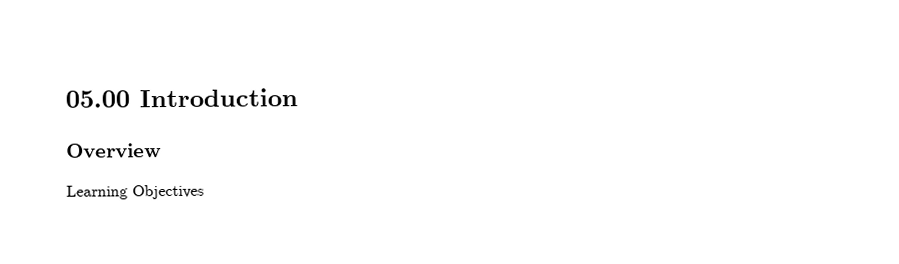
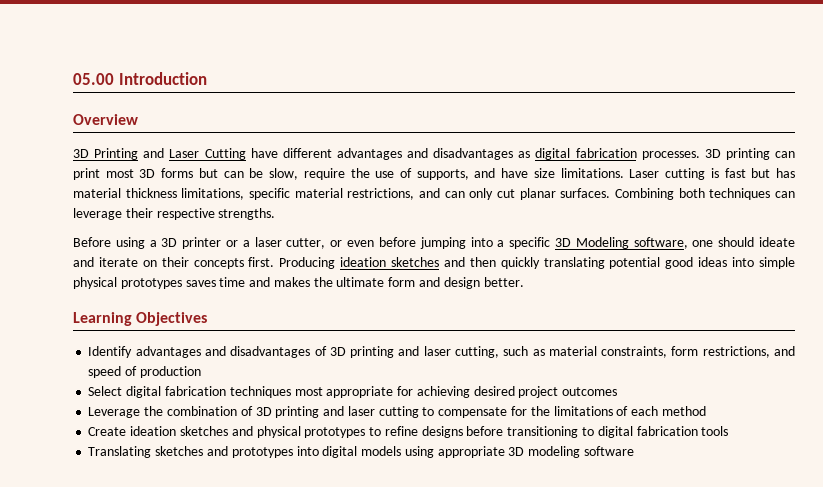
+ 3D Printing and Laser Cutting have different advantages and disadvantages as digital fabrication processes. 3D printing can print most 3D forms but can be slow, require the use of supports, and have size limitations. Laser cutting is fast but has material thickness limitations, specific material restrictions, and can only cut planar surfaces. Combining both techniques can leverage their respective strengths.
+ Before using a 3D printer or a laser cutter, or even before jumping into a specific 3D Modeling software, one should ideate and iterate on their concepts first. Producing ideation sketches and then quickly translating potential good ideas into simple physical prototypes saves time and makes the ultimate form and design better.
  Learning Objectives
+ Identify advantages and disadvantages of 3D printing and laser cutting, such as material constraints, form restrictions, and speed of production
+ Select digital fabrication techniques most appropriate for achieving desired project outcomes
+ Leverage the combination of 3D printing and laser cutting to compensate for the limitations of each method
+ Create ideation sketches and physical prototypes to refine designs before transitioning to digital fabrication tools
+ Translating sketches and prototypes into digital models using appropriate 3D modeling software

